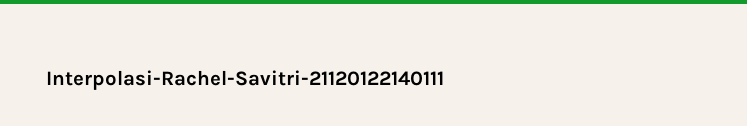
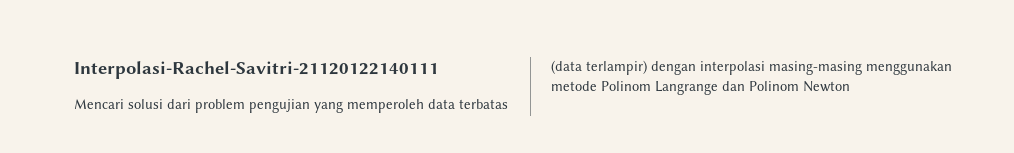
+ Mencari solusi dari problem pengujian yang memperoleh data terbatas (data terlampir) dengan interpolasi masing-masing menggunakan metode Polinom Langrange dan Polinom Newton

